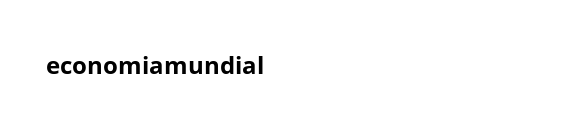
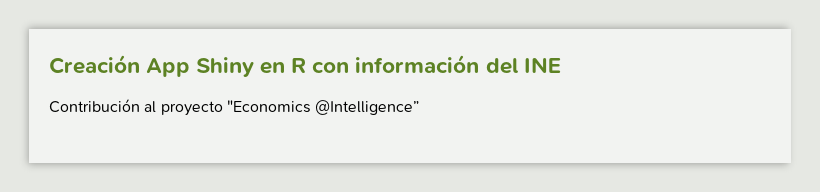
- economiamundial
+ Creación App Shiny en R con información del INE
+ Contribución al proyecto "Economics @Intelligence”

